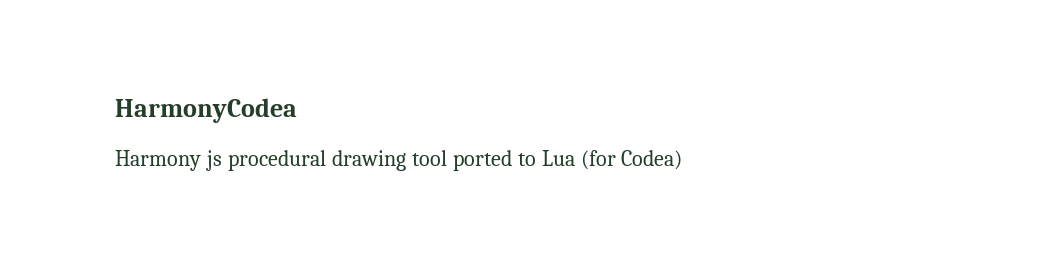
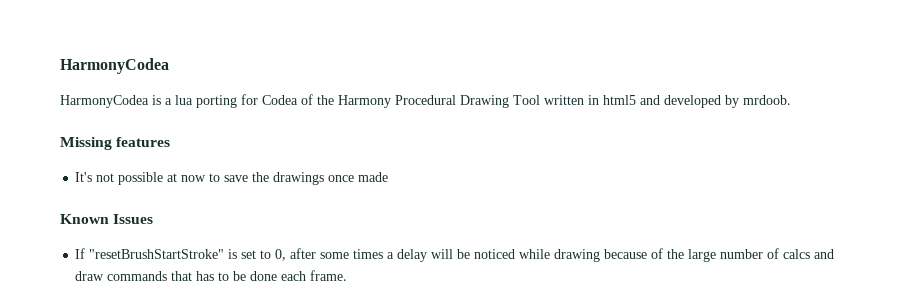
- Harmony js procedural drawing tool ported to Lua (for Codea)
+ HarmonyCodea is a lua porting for Codea of the Harmony Procedural Drawing Tool written in html5 and developed by mrdoob.
+ Missing features
+ It's not possible at now to save the drawings once made
+ Known Issues
+ If "resetBrushStartStroke" is set to 0, after some times a delay will be noticed while drawing because of the large number of calcs and draw commands that has to be done each frame.

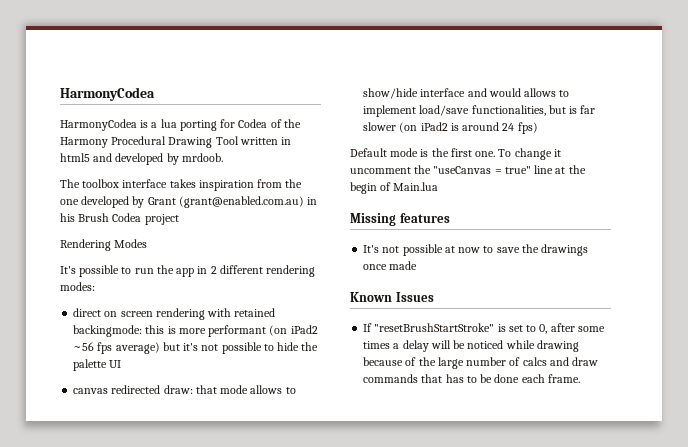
+ The toolbox interface takes inspiration from the one developed by Grant (grant@enabled.com.au) in his Brush Codea project
+ Rendering Modes
+ It's possible to run the app in 2 different rendering modes:
+ direct on screen rendering with retained backingmode: this is more performant (on iPad2 ~56 fps average) but it's not possible to hide the palette UI
+ canvas redirected draw: that mode allows to show/hide interface and would allows to implement load/save functionalities, but is far slower (on iPad2 is around 24 fps)
+ Default mode is the first one. To change it uncomment the "useCanvas = true" line at the begin of Main.lua

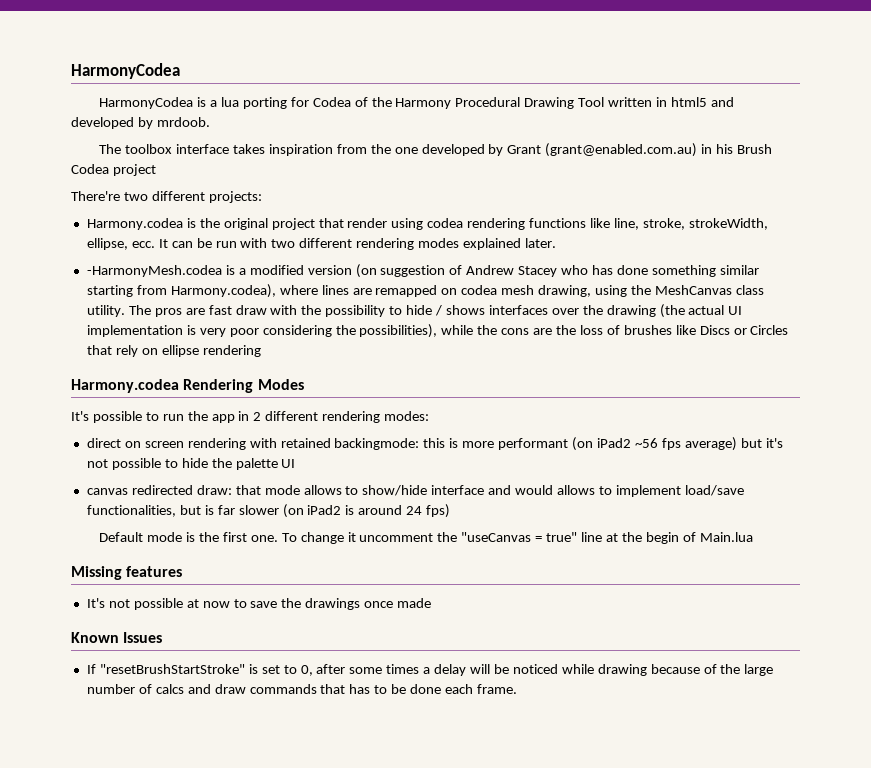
- Rendering Modes
+ There're two different projects:
+ Harmony.codea is the original project that render using codea rendering functions like line, stroke, strokeWidth, ellipse, ecc. It can be run with two different rendering modes explained later.
+ -HarmonyMesh.codea is a modified version (on suggestion of Andrew Stacey who has done something similar starting from Harmony.codea), where lines are remapped on codea mesh drawing, using the MeshCanvas class utility. The pros are fast draw with the possibility to hide / shows interfaces over the drawing (the actual UI implementation is very poor considering the possibilities), while the cons are the loss of brushes like Discs or Circles that rely on ellipse rendering
+ Harmony.codea Rendering Modes

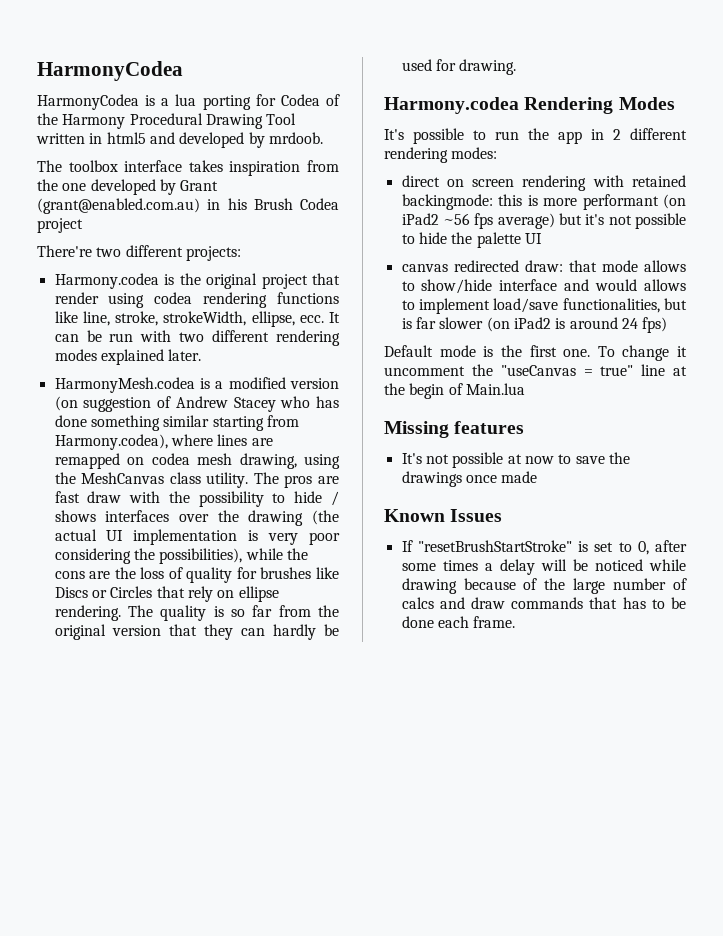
- -HarmonyMesh.codea is a modified version (on suggestion of Andrew Stacey who has done something similar starting from Harmony.codea), where lines are remapped on codea mesh drawing, using the MeshCanvas class utility.
+ HarmonyMesh.codea is a modified version (on suggestion of Andrew Stacey who has done something similar starting from Harmony.codea), where lines are remapped on codea mesh drawing, using the MeshCanvas class utility.
- The pros are fast draw with the possibility to hide / shows interfaces over the drawing (the actual UI implementation is very poor considering the possibilities), while the cons are the loss of brushes like Discs or Circles that rely on ellipse rendering
+ The pros are fast draw with the possibility to hide / shows interfaces over the drawing (the actual UI implementation is very poor considering the possibilities), while the cons are the loss of quality for brushes like Discs or Circles that rely on ellipse rendering. The quality is so far from the original version that they can hardly be used for drawing.

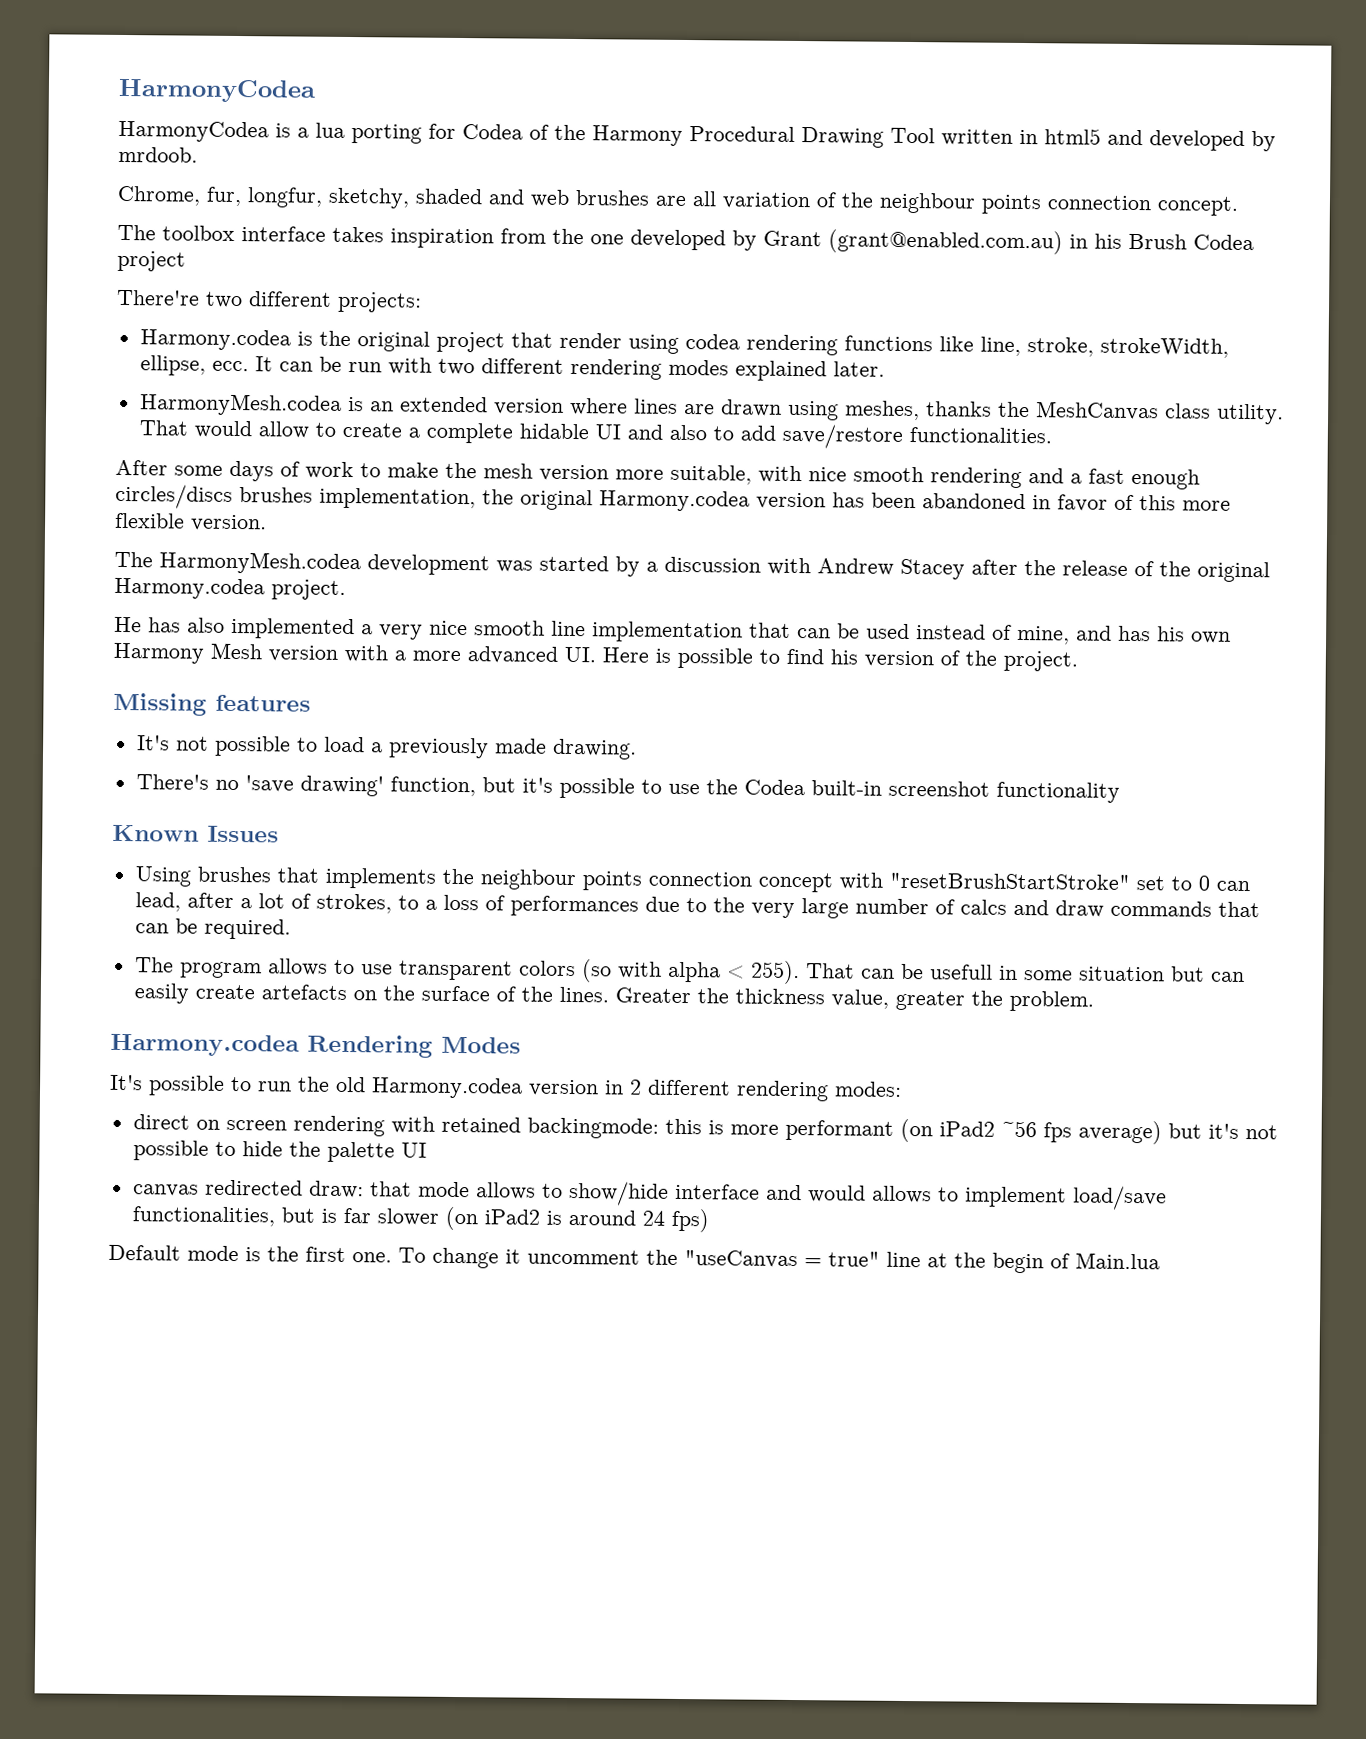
+ Chrome, fur, longfur, sketchy, shaded and web brushes are all variation of the neighbour points connection concept.
- HarmonyMesh.codea is a modified version (on suggestion of Andrew Stacey who has done something similar starting from Harmony.codea), where lines are remapped on codea mesh drawing, using the MeshCanvas class utility. The pros are fast draw with the possibility to hide / shows interfaces over the drawing (the actual UI implementation is very poor considering the possibilities), while the cons are the loss of quality for brushes like Discs or Circles that rely on ellipse rendering. The quality is so far from the original version that they can hardly be used for drawing.
+ HarmonyMesh.codea is an extended version where lines are drawn using meshes, thanks the MeshCanvas class utility. That would allow to create a complete hidable UI and also to add save/restore functionalities.
+ After some days of work to make the mesh version more suitable, with nice smooth rendering and a fast enough circles/discs brushes implementation, the original Harmony.codea version has been abandoned in favor of this more flexible version.
+ The HarmonyMesh.codea development was started by a discussion with Andrew Stacey after the release of the original Harmony.codea project.
+ He has also implemented a very nice smooth line implementation that can be used instead of mine, and has his own Harmony Mesh version with a more advanced UI. Here is possible to find his version of the project.
+ Missing features
+ It's not possible to load a previously made drawing.
+ There's no 'save drawing' function, but it's possible to use the Codea built-in screenshot functionality
+ Known Issues
+ Using brushes that implements the neighbour points connection concept with "resetBrushStartStroke" set to 0 can lead, after a lot of strokes, to a loss of performances due to the very large number of calcs and draw commands that can be required.
+ The program allows to use transparent colors (so with alpha < 255). That can be usefull in some situation but can easily create artefacts on the surface of the lines. Greater the thickness value, greater the problem.
- It's possible to run the app in 2 different rendering modes:
+ It's possible to run the old Harmony.codea version in 2 different rendering modes:
- Missing features
- It's not possible at now to save the drawings once made
- Known Issues
- If "resetBrushStartStroke" is set to 0, after some times a delay will be noticed while drawing because of the large number of calcs and draw commands that has to be done each frame.

